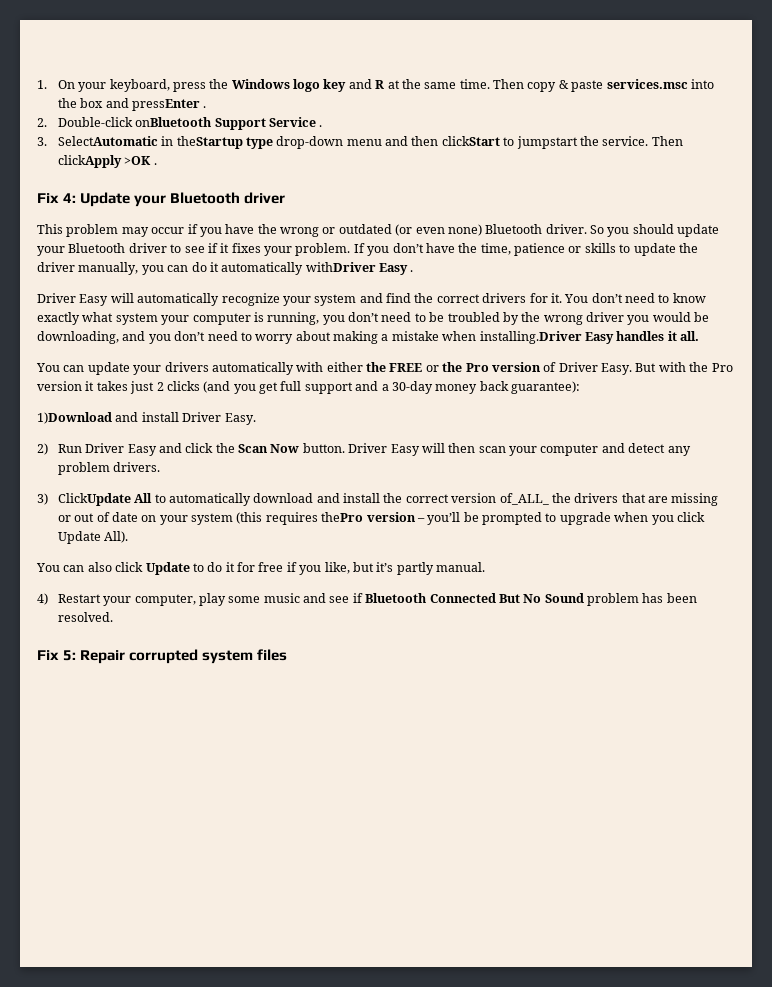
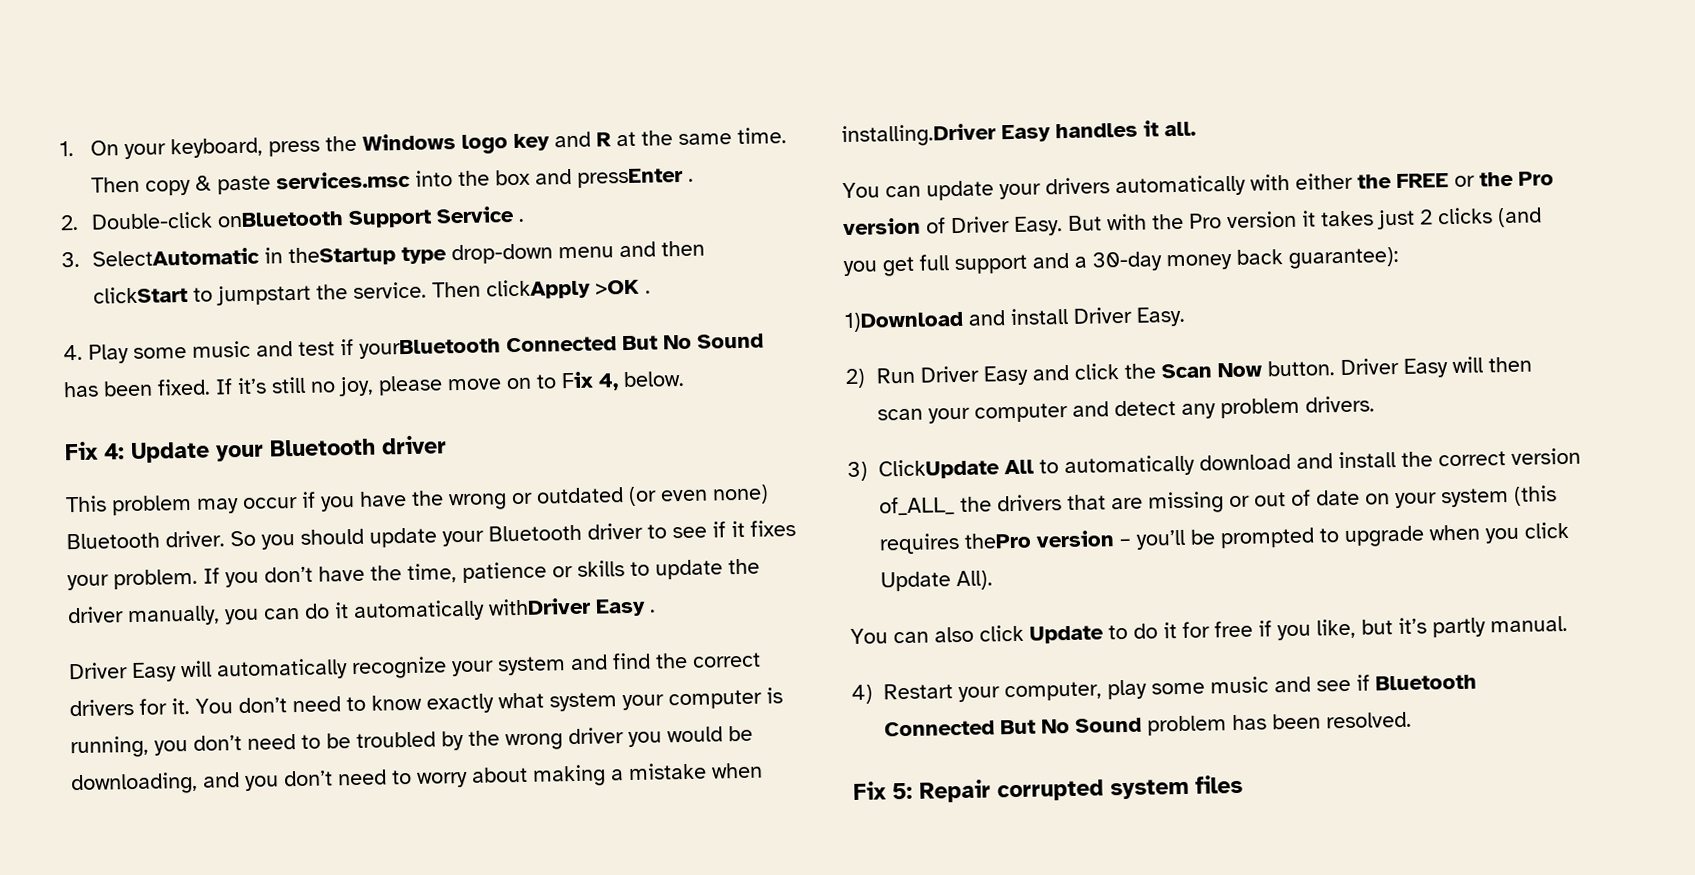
+ 4. Play some music and test if yourBluetooth Connected But No Sound has been fixed. If it’s still no joy, please move on to Fix 4, below.

